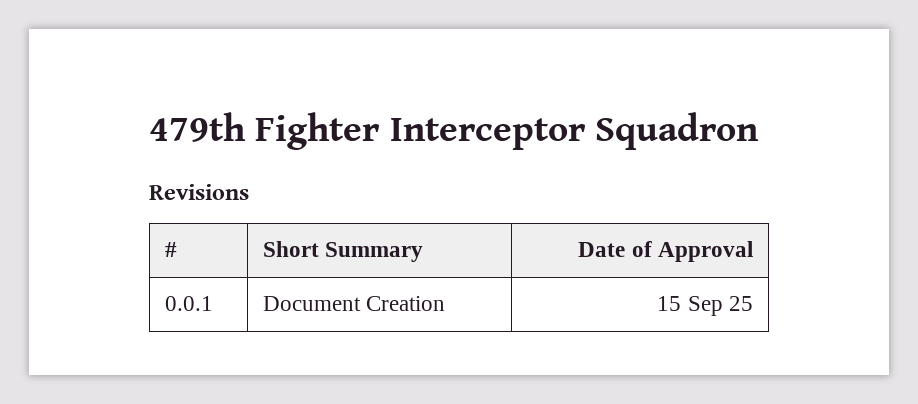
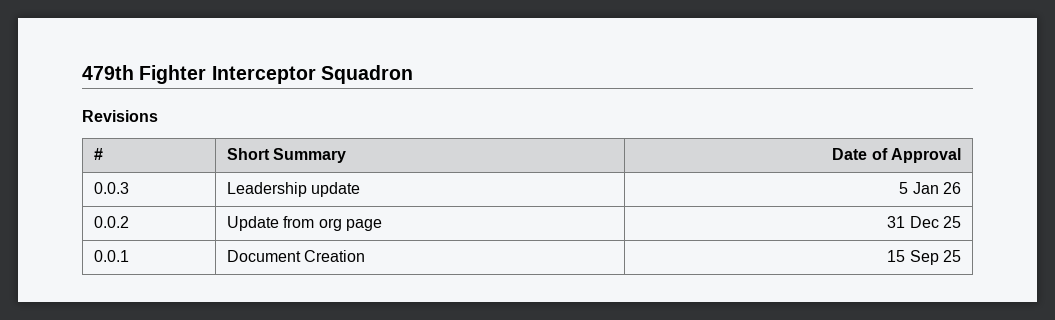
+ 0.0.3 | Leadership update | 5 Jan 26
+ 0.0.2 | Update from org page | 31 Dec 25

